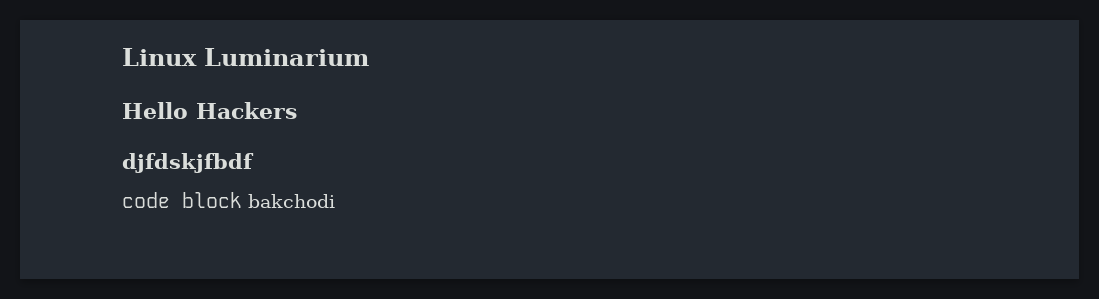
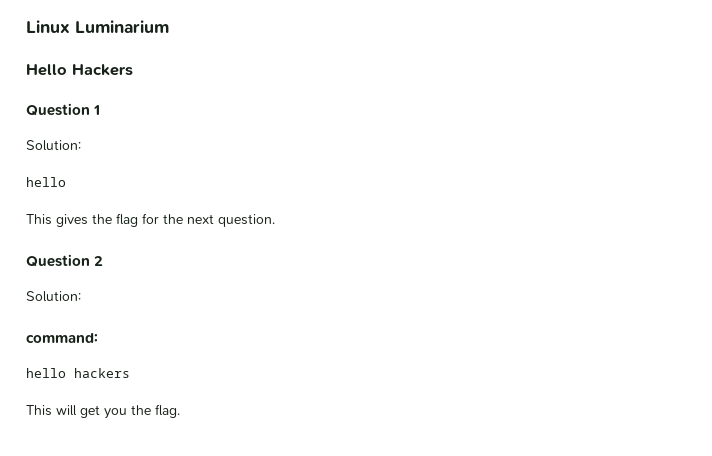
- djfdskjfbdf
- code block bakchodi
+ Question 1
+ Solution:
+ hello
+ This gives the flag for the next question.
+ Question 2
+ Solution:
+ command:
+ hello hackers
+ This will get you the flag.

